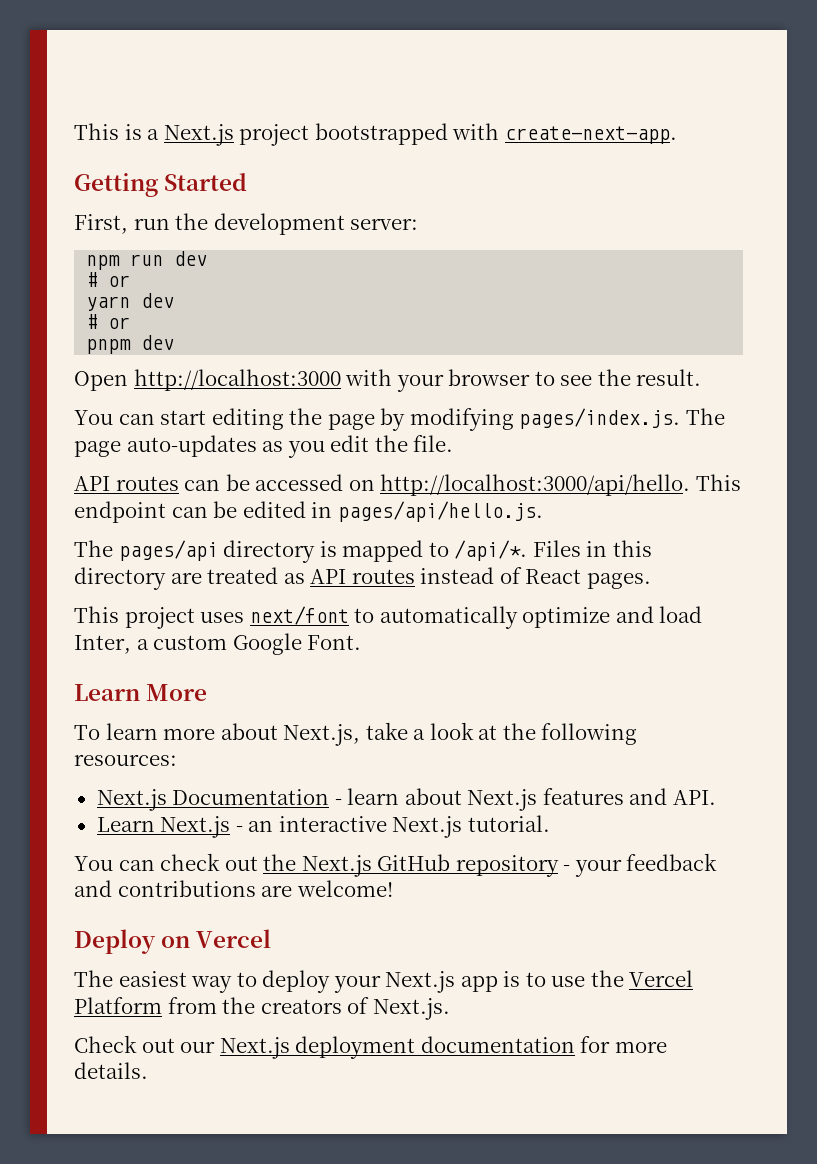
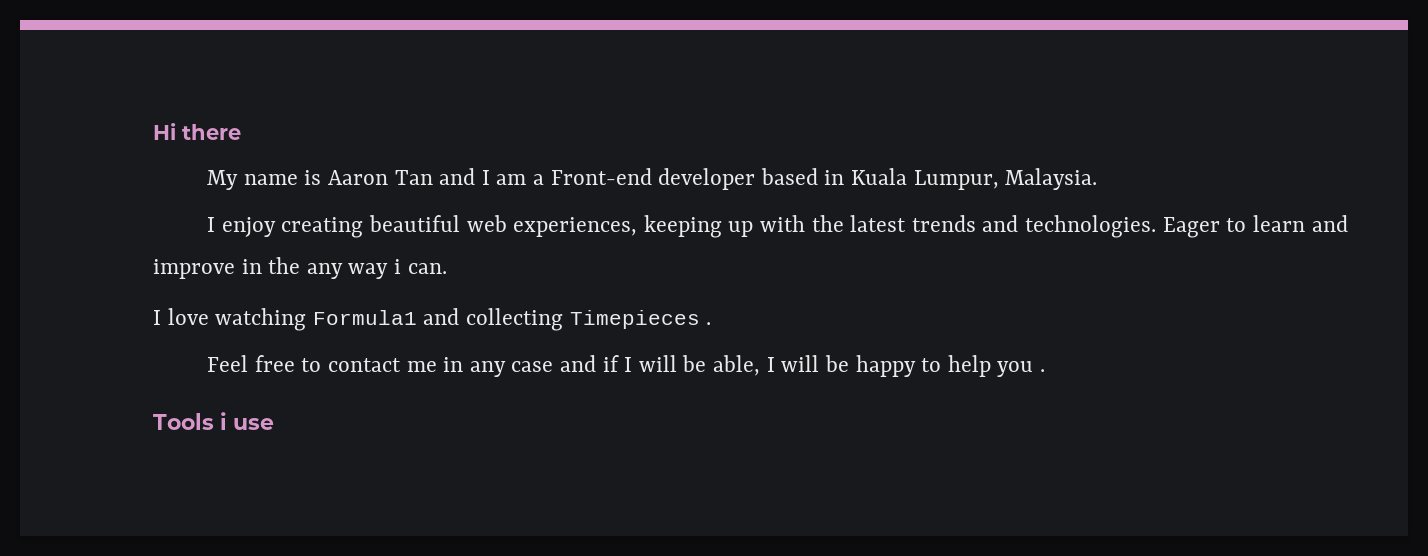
- This is a Next.js project bootstrapped with create-next-app.
- Getting Started
- First, run the development server:
- npm run dev
- # or
- yarn dev
- # or
- pnpm dev
- Open http://localhost:3000 with your browser to see the result.
- You can start editing the page by modifying pages/index.js. The page auto-updates as you edit the file.
- API routes can be accessed on http://localhost:3000/api/hello. This endpoint can be edited in pages/api/hello.js.
- The pages/api directory is mapped to /api/*. Files in this directory are treated as API routes instead of React pages.
- This project uses next/font to automatically optimize and load Inter, a custom Google Font.
- Learn More
- To learn more about Next.js, take a look at the following resources:
- Next.js Documentation - learn about Next.js features and API.
- Learn Next.js - an interactive Next.js tutorial.
- You can check out the Next.js GitHub repository - your feedback and contributions are welcome!
- Deploy on Vercel
- The easiest way to deploy your Next.js app is to use the Vercel Platform from the creators of Next.js.
- Check out our Next.js deployment documentation for more details.
+ Hi there
+ My name is Aaron Tan and I am a Front-end developer based in Kuala Lumpur, Malaysia.
+ I enjoy creating beautiful web experiences, keeping up with the latest trends and technologies. Eager to learn and improve in the any way i can.
+ I love watching Formula1 and collecting Timepieces .
+ Feel free to contact me in any case and if I will be able, I will be happy to help you .
+ Tools i use

